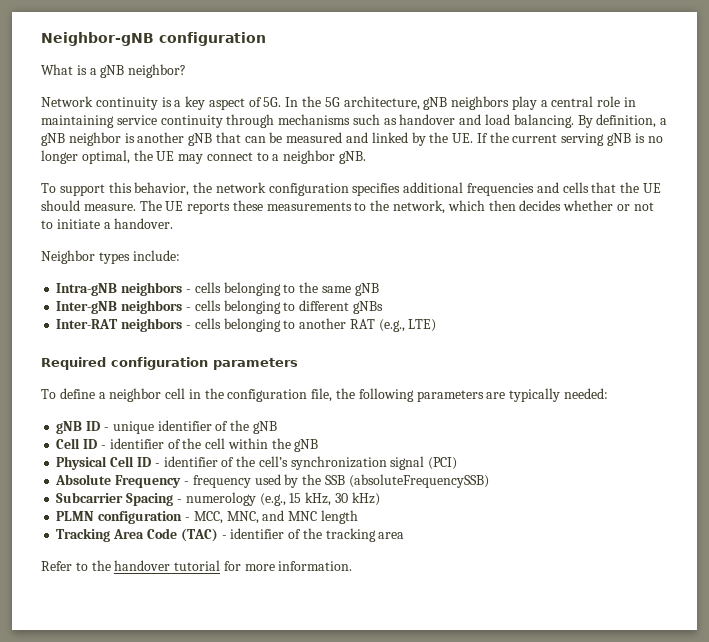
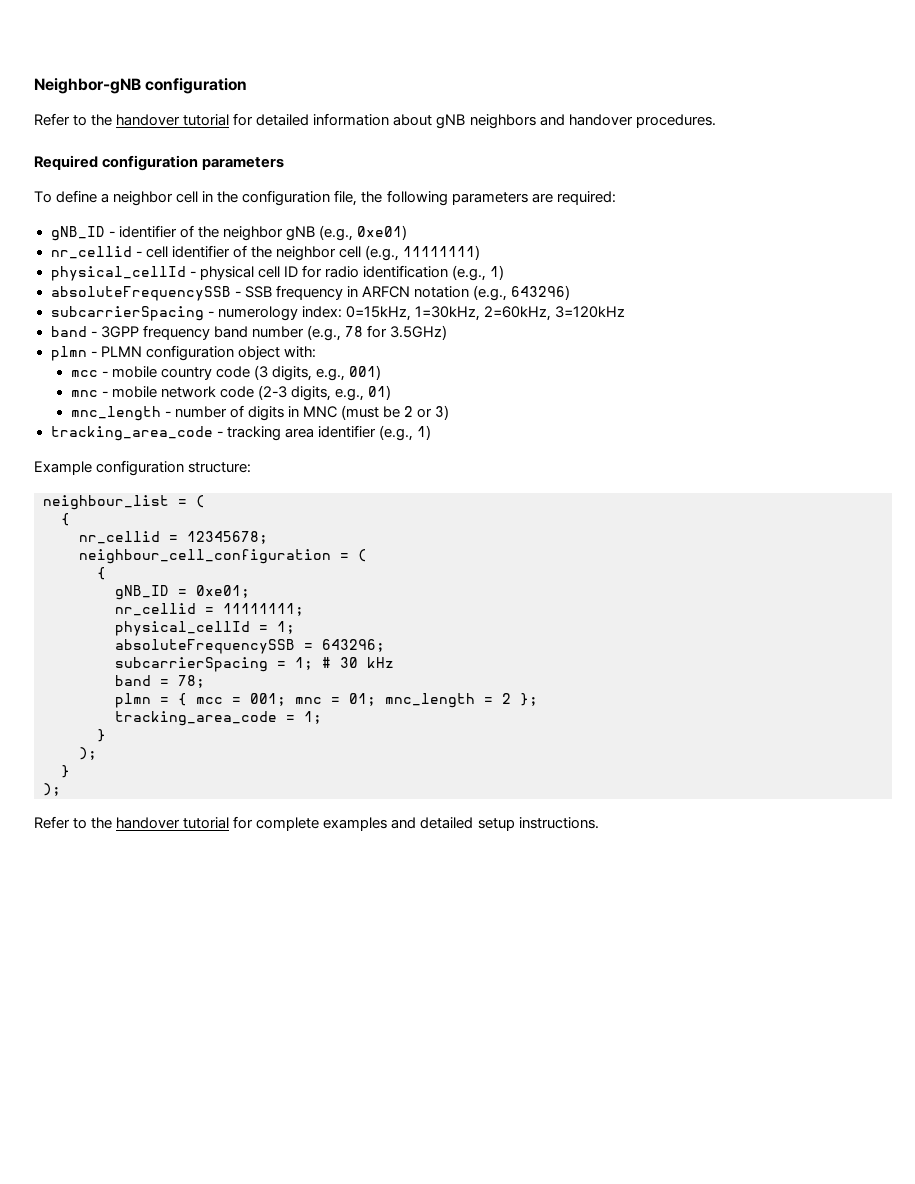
- What is a gNB neighbor?
- Network continuity is a key aspect of 5G. In the 5G architecture, gNB neighbors play a central role in maintaining service continuity through mechanisms such as handover and load balancing. By definition, a gNB neighbor is another gNB that can be measured and linked by the UE. If the current serving gNB is no longer optimal, the UE may connect to a neighbor gNB.
- To support this behavior, the network configuration specifies additional frequencies and cells that the UE should measure. The UE reports these measurements to the network, which then decides whether or not to initiate a handover.
- Neighbor types include:
- Intra-gNB neighbors - cells belonging to the same gNB
- Inter-gNB neighbors - cells belonging to different gNBs
- Inter-RAT neighbors - cells belonging to another RAT (e.g., LTE)
+ Refer to the handover tutorial for detailed information about gNB neighbors and handover procedures.
- To define a neighbor cell in the configuration file, the following parameters are typically needed:
- gNB ID - unique identifier of the gNB
- Cell ID - identifier of the cell within the gNB
- Physical Cell ID - identifier of the cell’s synchronization signal (PCI)
- Absolute Frequency - frequency used by the SSB (absoluteFrequencySSB)
- Subcarrier Spacing - numerology (e.g., 15 kHz, 30 kHz)
- PLMN configuration - MCC, MNC, and MNC length
- Tracking Area Code (TAC) - identifier of the tracking area
- Refer to the handover tutorial for more information.
+ To define a neighbor cell in the configuration file, the following parameters are required:
+ gNB_ID - identifier of the neighbor gNB (e.g., 0xe01)
+ nr_cellid - cell identifier of the neighbor cell (e.g., 11111111)
+ physical_cellId - physical cell ID for radio identification (e.g., 1)
+ absoluteFrequencySSB - SSB frequency in ARFCN notation (e.g., 643296)
+ subcarrierSpacing - numerology index: 0=15kHz, 1=30kHz, 2=60kHz, 3=120kHz
+ band - 3GPP frequency band number (e.g., 78 for 3.5GHz)
+ plmn - PLMN configuration object with:
+ mcc - mobile country code (3 digits, e.g., 001)
+ mnc - mobile network code (2-3 digits, e.g., 01)
+ mnc_length - number of digits in MNC (must be 2 or 3)
+ tracking_area_code - tracking area identifier (e.g., 1)
+ Example configuration structure:
+ neighbour_list = (
+ {
+ nr_cellid = 12345678;
+ neighbour_cell_configuration = (
+ {
+ gNB_ID = 0xe01;
+ nr_cellid = 11111111;
+ physical_cellId = 1;
+ absoluteFrequencySSB = 643296;
+ subcarrierSpacing = 1; # 30 kHz
+ band = 78;
+ plmn = { mcc = 001; mnc = 01; mnc_length = 2 };
+ tracking_area_code = 1;
+ }
+ );
+ }
+ );
+ Refer to the handover tutorial for complete examples and detailed setup instructions.

